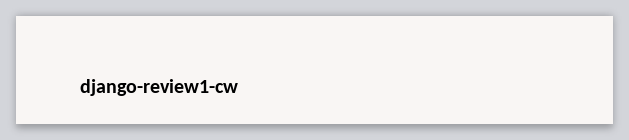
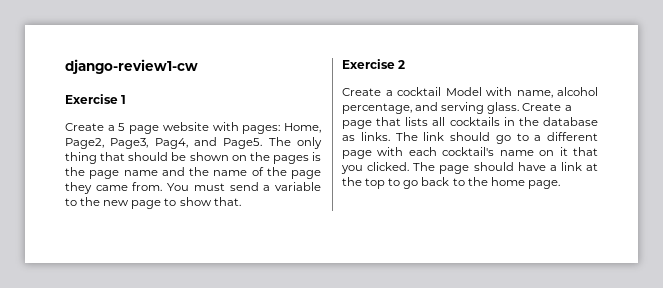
+ Exercise 1
+ Create a 5 page website with pages: Home, Page2, Page3, Pag4, and Page5. The only thing that should be shown on the pages is the page name and the name of the page they came from. You must send a variable to the new page to show that.
+ Exercise 2
+ Create a cocktail Model with name, alcohol percentage, and serving glass. Create a page that lists all cocktails in the database as links. The link should go to a different page with each cocktail's name on it that you clicked. The page should have a link at the top to go back to the home page.

